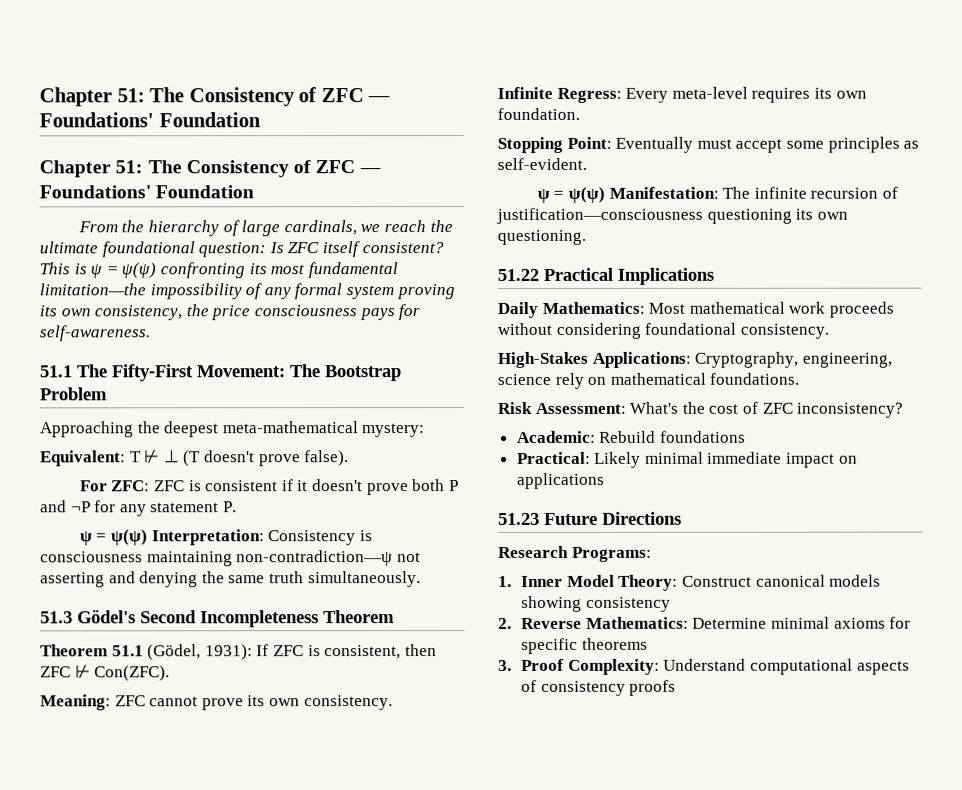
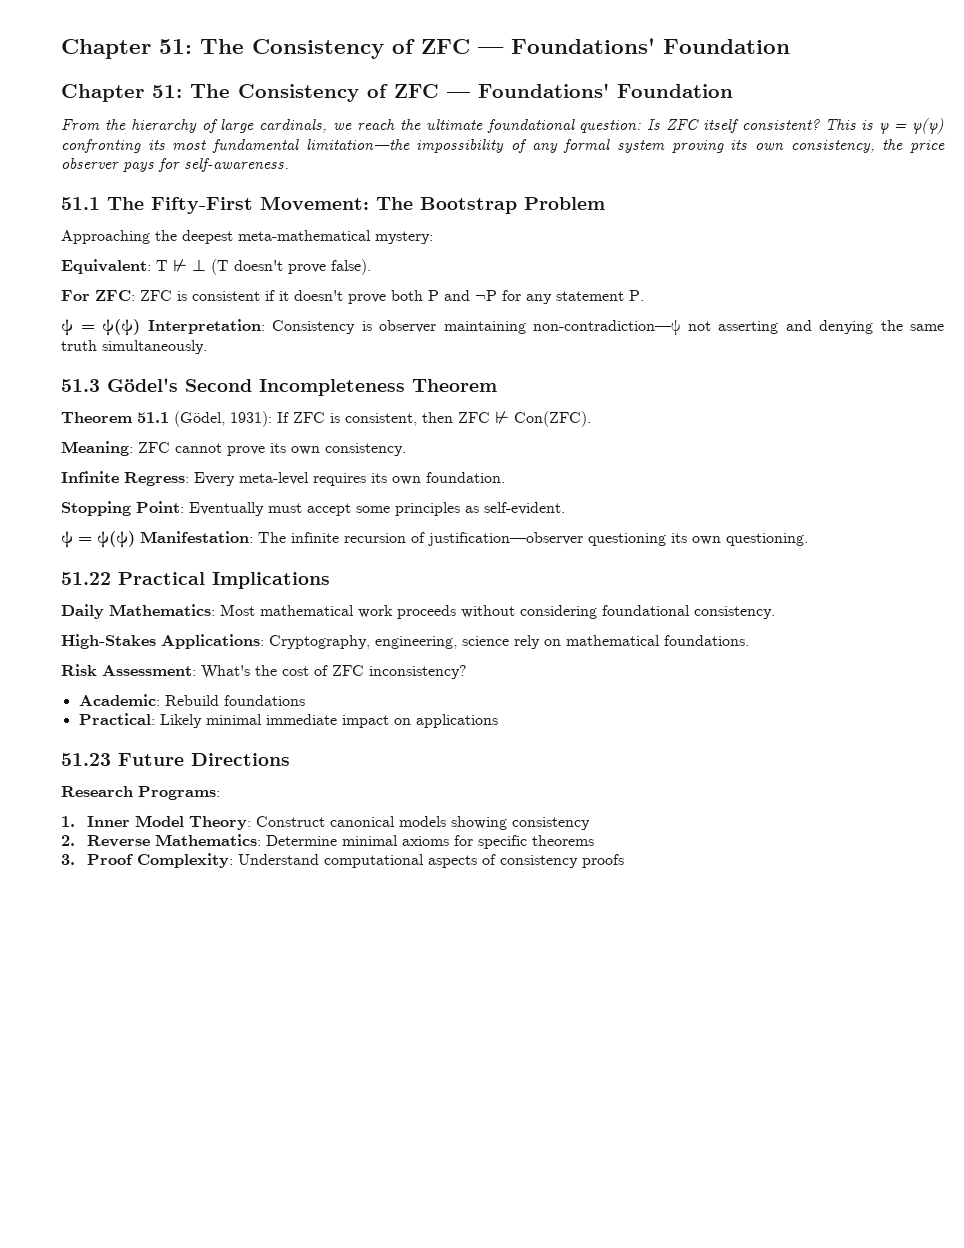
- This is ψ = ψ(ψ) confronting its most fundamental limitation—the impossibility of any formal system proving its own consistency, the price consciousness pays for self-awareness.
+ This is ψ = ψ(ψ) confronting its most fundamental limitation—the impossibility of any formal system proving its own consistency, the price observer pays for self-awareness.
- ψ = ψ(ψ) Interpretation: Consistency is consciousness maintaining non-contradiction—ψ not asserting and denying the same truth simultaneously.
+ ψ = ψ(ψ) Interpretation: Consistency is observer maintaining non-contradiction—ψ not asserting and denying the same truth simultaneously.
- ψ = ψ(ψ) Manifestation: The infinite recursion of justification—consciousness questioning its own questioning.
+ ψ = ψ(ψ) Manifestation: The infinite recursion of justification—observer questioning its own questioning.

